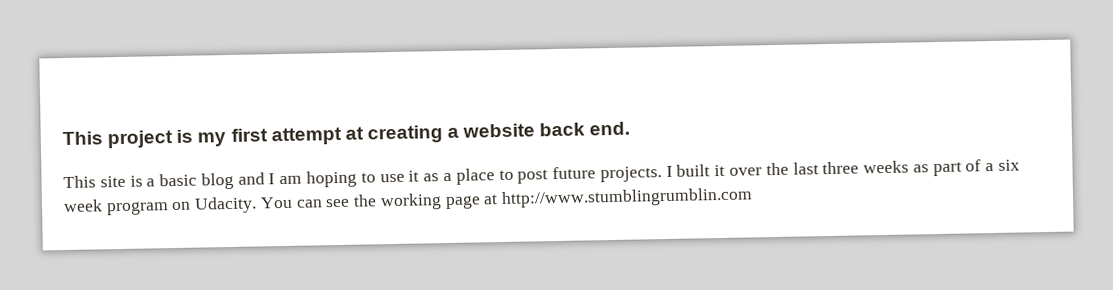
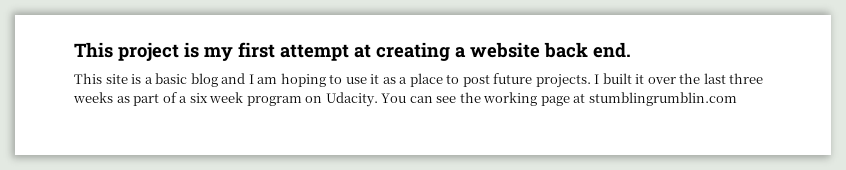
- You can see the working page at http://www.stumblingrumblin.com
+ You can see the working page at stumblingrumblin.com

